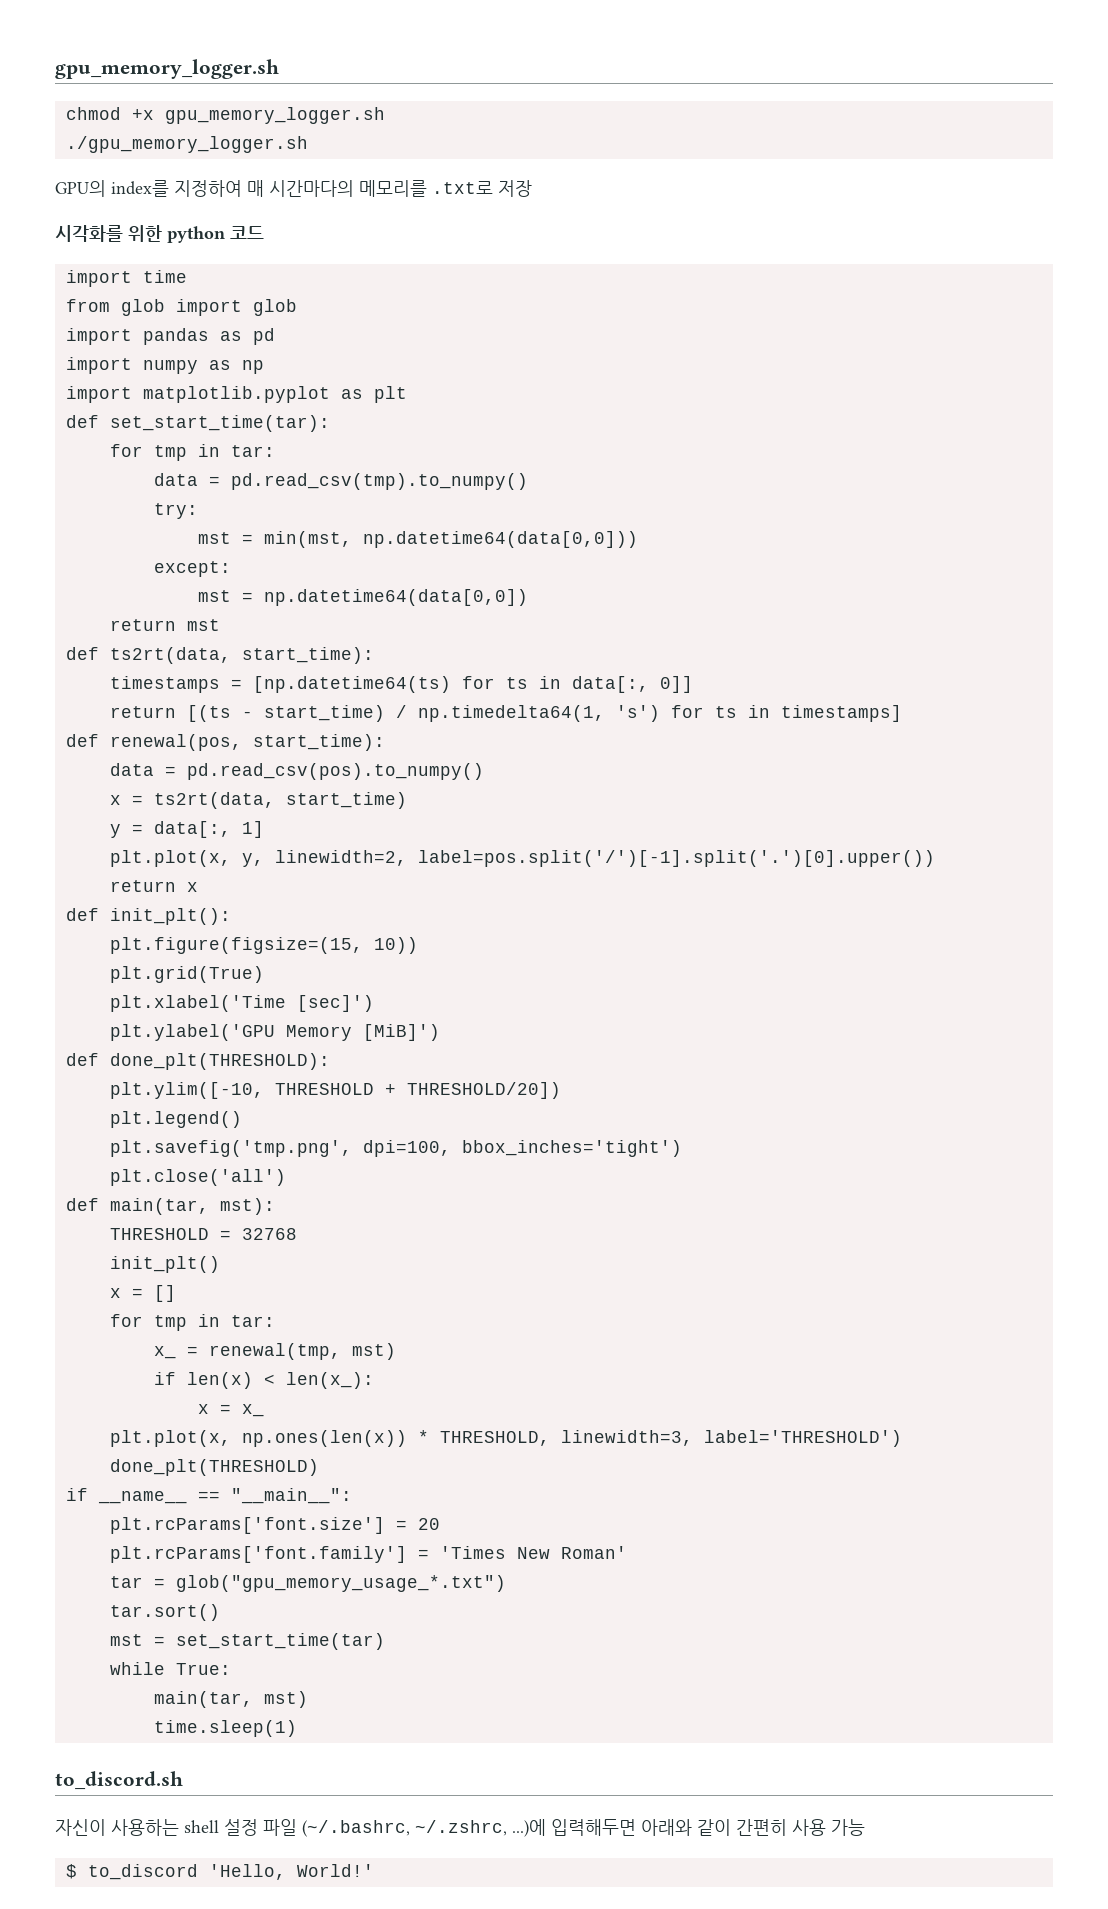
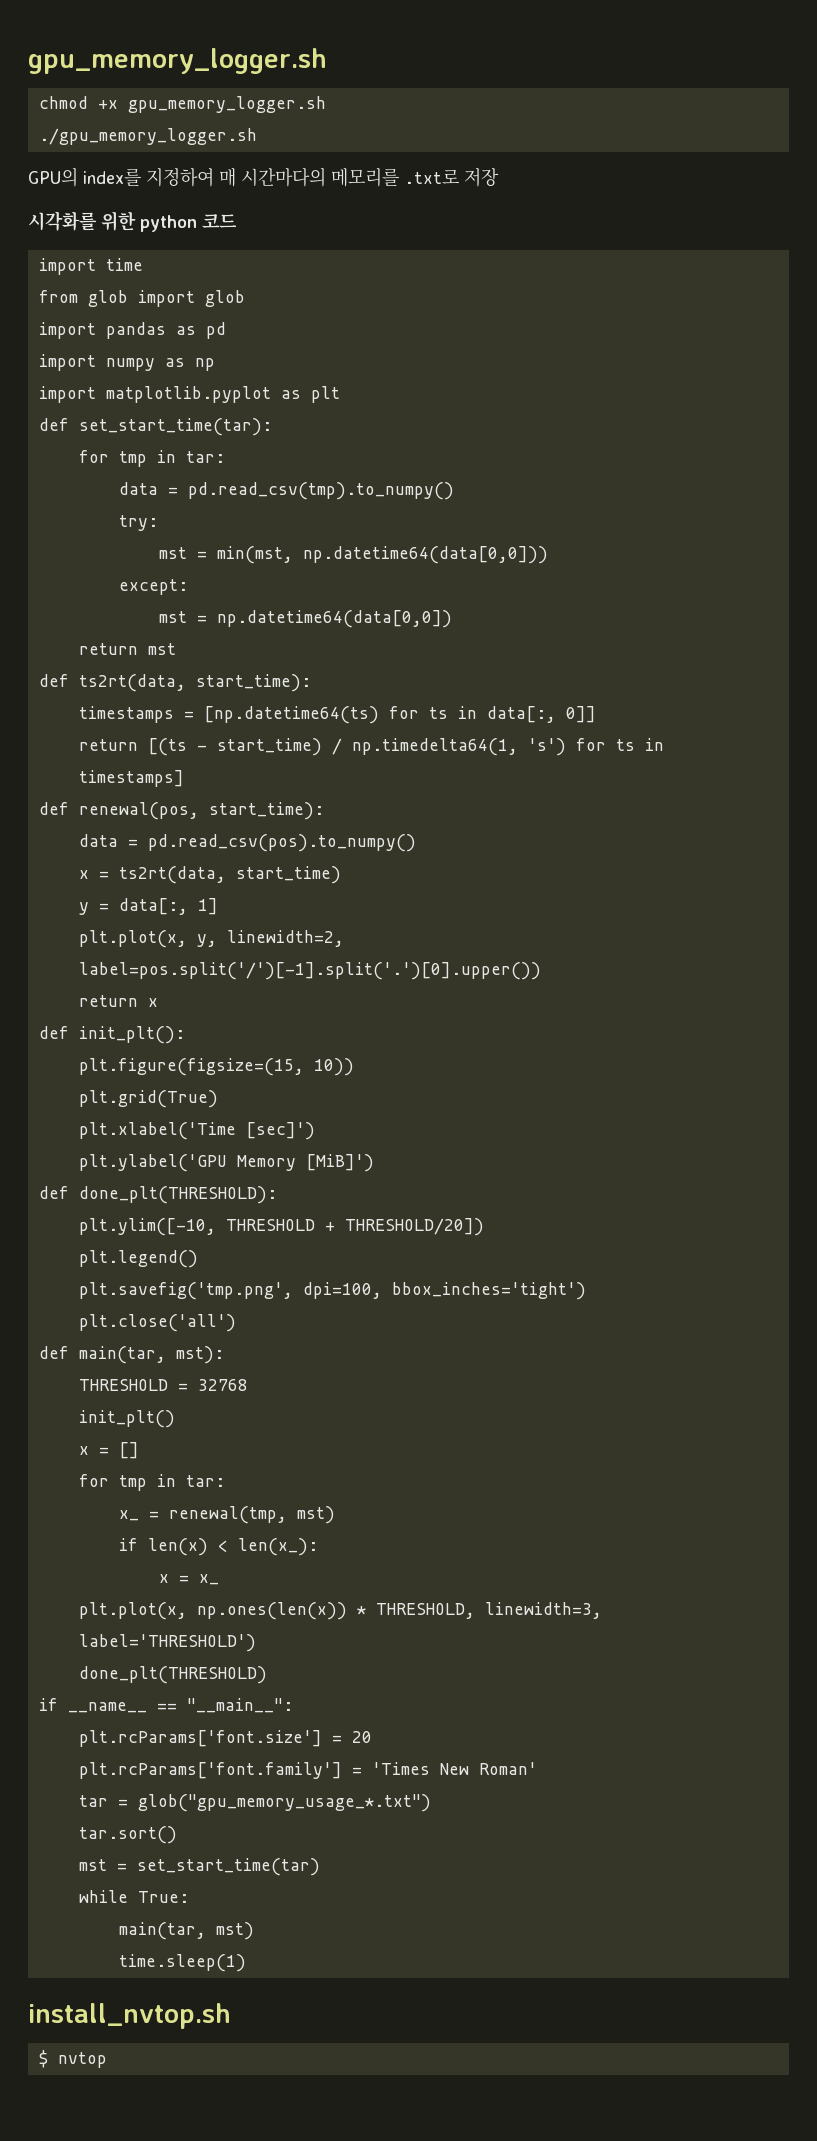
- to_discord.sh
- 자신이 사용하는 shell 설정 파일 (~/.bashrc, ~/.zshrc, ...)에 입력해두면 아래와 같이 간편히 사용 가능
- $ to_discord 'Hello, World!'
+ install_nvtop.sh
+ $ nvtop

